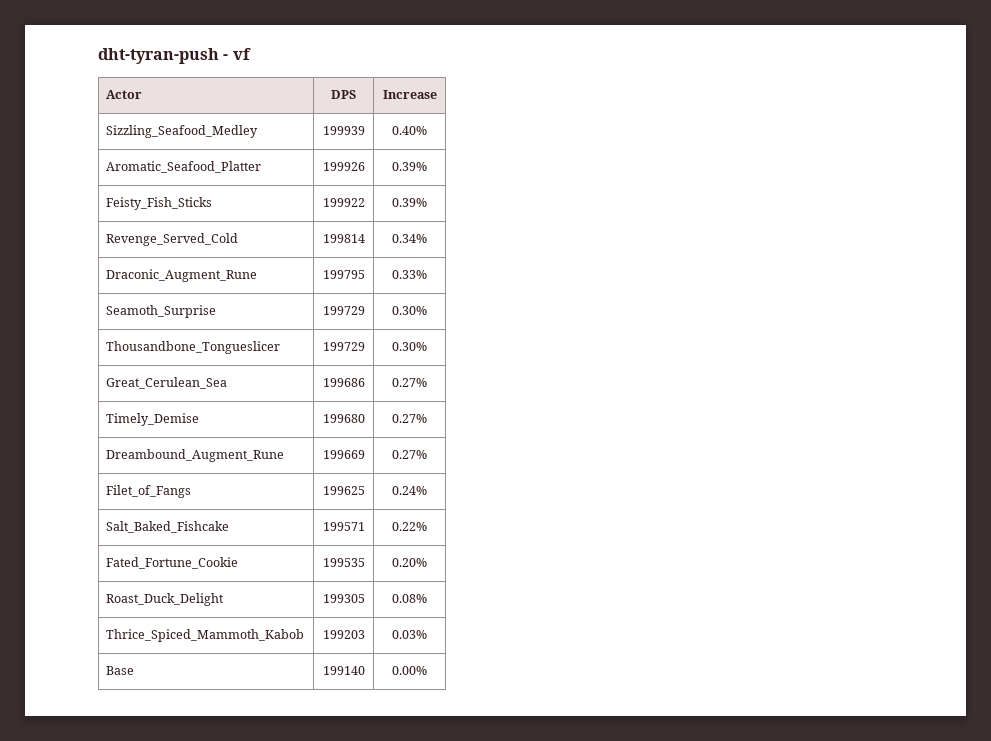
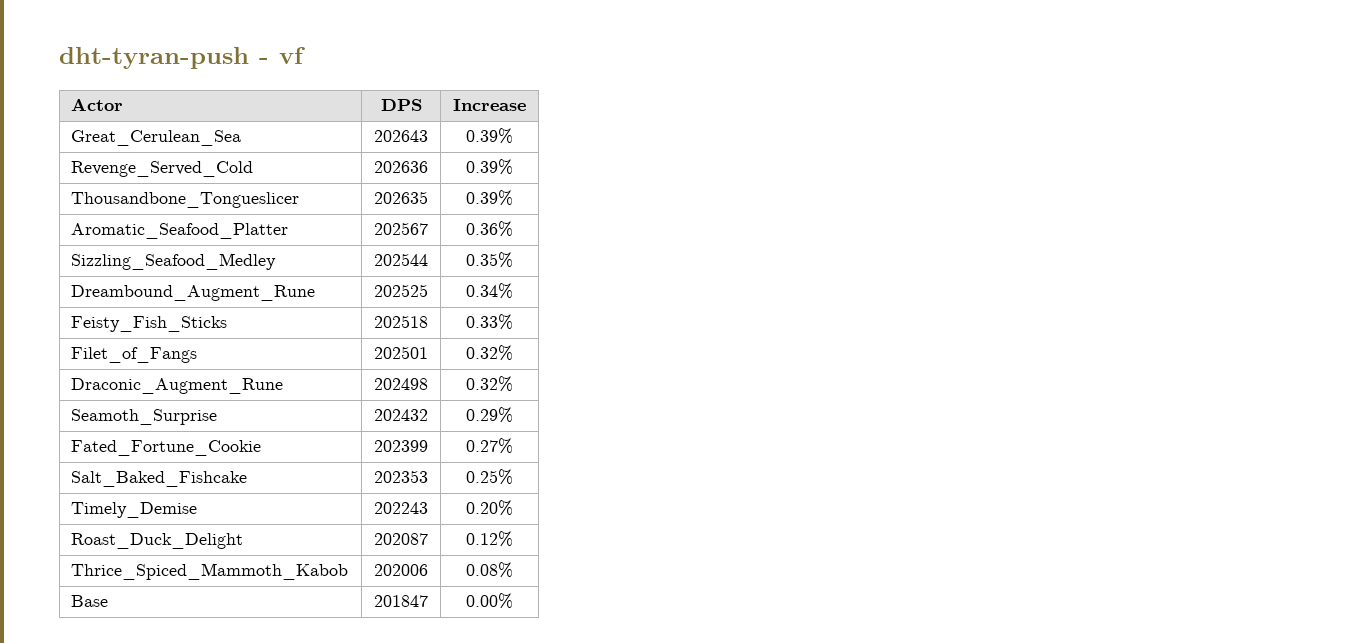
- Sizzling_Seafood_Medley | 199939 | 0.40%
- Aromatic_Seafood_Platter | 199926 | 0.39%
- Feisty_Fish_Sticks | 199922 | 0.39%
- Revenge_Served_Cold | 199814 | 0.34%
+ Great_Cerulean_Sea | 202643 | 0.39%
+ Revenge_Served_Cold | 202636 | 0.39%
+ Thousandbone_Tongueslicer | 202635 | 0.39%
+ Aromatic_Seafood_Platter | 202567 | 0.36%
+ Sizzling_Seafood_Medley | 202544 | 0.35%
+ Dreambound_Augment_Rune | 202525 | 0.34%
- Draconic_Augment_Rune | 199795 | 0.33%
+ Feisty_Fish_Sticks | 202518 | 0.33%
- Seamoth_Surprise | 199729 | 0.30%
- Thousandbone_Tongueslicer | 199729 | 0.30%
- Great_Cerulean_Sea | 199686 | 0.27%
- Timely_Demise | 199680 | 0.27%
- Dreambound_Augment_Rune | 199669 | 0.27%
- Filet_of_Fangs | 199625 | 0.24%
- Salt_Baked_Fishcake | 199571 | 0.22%
- Fated_Fortune_Cookie | 199535 | 0.20%
- Roast_Duck_Delight | 199305 | 0.08%
- Thrice_Spiced_Mammoth_Kabob | 199203 | 0.03%
+ Filet_of_Fangs | 202501 | 0.32%
+ Draconic_Augment_Rune | 202498 | 0.32%
+ Seamoth_Surprise | 202432 | 0.29%
+ Fated_Fortune_Cookie | 202399 | 0.27%
+ Salt_Baked_Fishcake | 202353 | 0.25%
+ Timely_Demise | 202243 | 0.20%
+ Roast_Duck_Delight | 202087 | 0.12%
+ Thrice_Spiced_Mammoth_Kabob | 202006 | 0.08%
- Base | 199140 | 0.00%
+ Base | 201847 | 0.00%

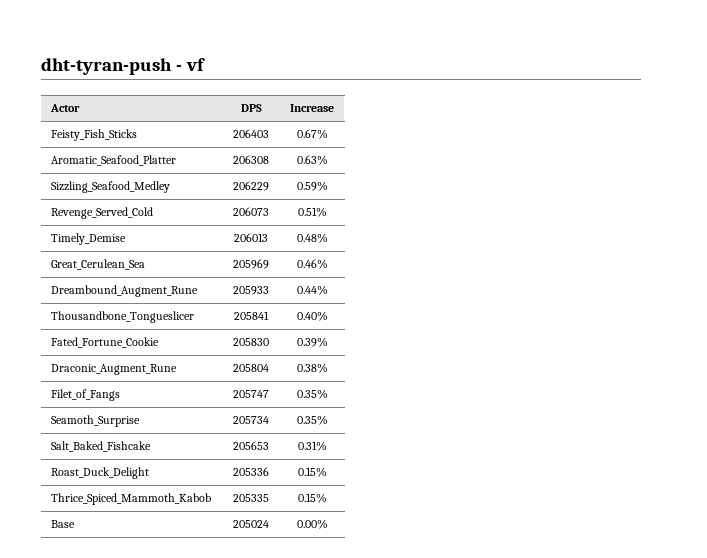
- Great_Cerulean_Sea | 202643 | 0.39%
- Revenge_Served_Cold | 202636 | 0.39%
- Thousandbone_Tongueslicer | 202635 | 0.39%
- Aromatic_Seafood_Platter | 202567 | 0.36%
- Sizzling_Seafood_Medley | 202544 | 0.35%
- Dreambound_Augment_Rune | 202525 | 0.34%
- Feisty_Fish_Sticks | 202518 | 0.33%
- Filet_of_Fangs | 202501 | 0.32%
- Draconic_Augment_Rune | 202498 | 0.32%
- Seamoth_Surprise | 202432 | 0.29%
- Fated_Fortune_Cookie | 202399 | 0.27%
- Salt_Baked_Fishcake | 202353 | 0.25%
- Timely_Demise | 202243 | 0.20%
+ Feisty_Fish_Sticks | 206403 | 0.67%
+ Aromatic_Seafood_Platter | 206308 | 0.63%
+ Sizzling_Seafood_Medley | 206229 | 0.59%
+ Revenge_Served_Cold | 206073 | 0.51%
+ Timely_Demise | 206013 | 0.48%
+ Great_Cerulean_Sea | 205969 | 0.46%
+ Dreambound_Augment_Rune | 205933 | 0.44%
+ Thousandbone_Tongueslicer | 205841 | 0.40%
+ Fated_Fortune_Cookie | 205830 | 0.39%
+ Draconic_Augment_Rune | 205804 | 0.38%
+ Filet_of_Fangs | 205747 | 0.35%
+ Seamoth_Surprise | 205734 | 0.35%
+ Salt_Baked_Fishcake | 205653 | 0.31%
- Roast_Duck_Delight | 202087 | 0.12%
+ Roast_Duck_Delight | 205336 | 0.15%
- Thrice_Spiced_Mammoth_Kabob | 202006 | 0.08%
+ Thrice_Spiced_Mammoth_Kabob | 205335 | 0.15%
- Base | 201847 | 0.00%
+ Base | 205024 | 0.00%

